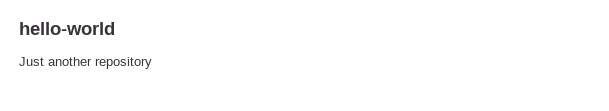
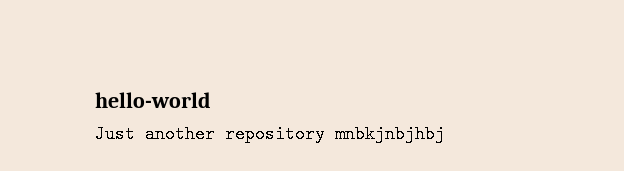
- Just another repository
+ Just another repository mnbkjnbjhbj

